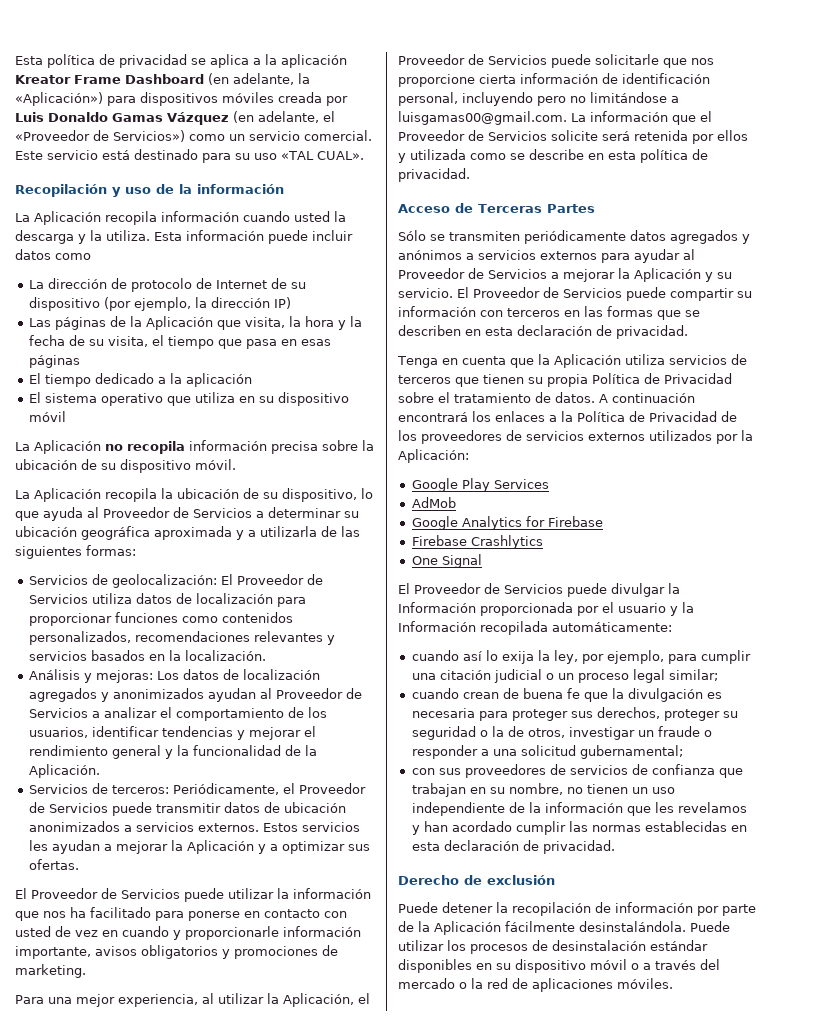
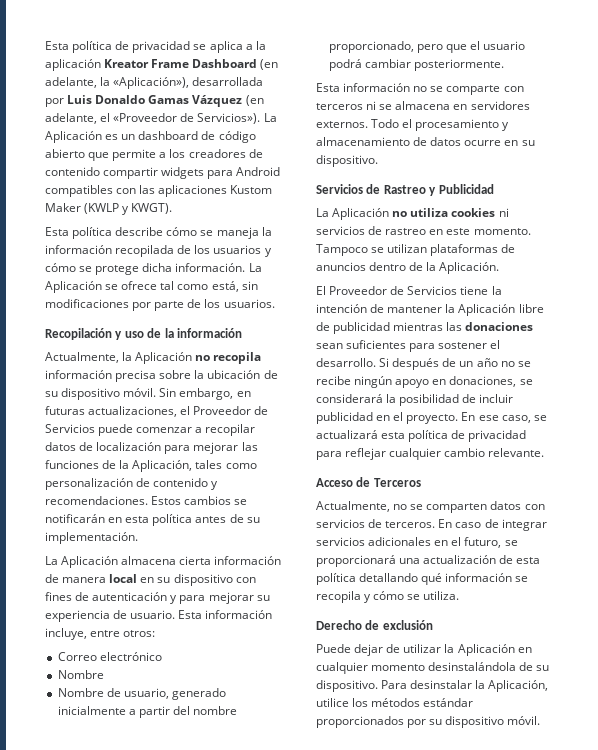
- Esta política de privacidad se aplica a la aplicación Kreator Frame Dashboard (en adelante, la «Aplicación») para dispositivos móviles creada por Luis Donaldo Gamas Vázquez (en adelante, el «Proveedor de Servicios») como un servicio comercial. Este servicio está destinado para su uso «TAL CUAL».
+ Esta política de privacidad se aplica a la aplicación Kreator Frame Dashboard (en adelante, la «Aplicación»), desarrollada por Luis Donaldo Gamas Vázquez (en adelante, el «Proveedor de Servicios»). La Aplicación es un dashboard de código abierto que permite a los creadores de contenido compartir widgets para Android compatibles con las aplicaciones Kustom Maker (KWLP y KWGT).
+ Esta política describe cómo se maneja la información recopilada de los usuarios y cómo se protege dicha información. La Aplicación se ofrece tal como está, sin modificaciones por parte de los usuarios.
- La Aplicación recopila información cuando usted la descarga y la utiliza. Esta información puede incluir datos como
- La dirección de protocolo de Internet de su dispositivo (por ejemplo, la dirección IP)
- Las páginas de la Aplicación que visita, la hora y la fecha de su visita, el tiempo que pasa en esas páginas
- El tiempo dedicado a la aplicación
- El sistema operativo que utiliza en su dispositivo móvil
- La Aplicación no recopila información precisa sobre la ubicación de su dispositivo móvil.
- La Aplicación recopila la ubicación de su dispositivo, lo que ayuda al Proveedor de Servicios a determinar su ubicación geográfica aproximada y a utilizarla de las siguientes formas:
- Servicios de geolocalización: El Proveedor de Servicios utiliza datos de localización para proporcionar funciones como contenidos personalizados, recomendaciones relevantes y servicios basados en la localización.
- Análisis y mejoras: Los datos de localización agregados y anonimizados ayudan al Proveedor de Servicios a analizar el comportamiento de los usuarios, identificar tendencias y mejorar el rendimiento general y la funcionalidad de la Aplicación.
- Servicios de terceros: Periódicamente, el Proveedor de Servicios puede transmitir datos de ubicación anonimizados a servicios externos. Estos servicios les ayudan a mejorar la Aplicación y a optimizar sus ofertas.
- El Proveedor de Servicios puede utilizar la información que nos ha facilitado para ponerse en contacto con usted de vez en cuando y proporcionarle información importante, avisos obligatorios y promociones de marketing.
- Para una mejor experiencia, al utilizar la Aplicación, el Proveedor de Servicios puede solicitarle que nos proporcione cierta información de identificación personal, incluyendo pero no limitándose a luisgamas00@gmail.com. La información que el Proveedor de Servicios solicite será retenida por ellos y utilizada como se describe en esta política de privacidad.
- Acceso de Terceras Partes
- Sólo se transmiten periódicamente datos agregados y anónimos a servicios externos para ayudar al Proveedor de Servicios a mejorar la Aplicación y su servicio. El Proveedor de Servicios puede compartir su información con terceros en las formas que se describen en esta declaración de privacidad.
- Tenga en cuenta que la Aplicación utiliza servicios de terceros que tienen su propia Política de Privacidad sobre el tratamiento de datos. A continuación encontrará los enlaces a la Política de Privacidad de los proveedores de servicios externos utilizados por la Aplicación:
- Google Play Services
- AdMob
- Google Analytics for Firebase
- Firebase Crashlytics
- One Signal
- El Proveedor de Servicios puede divulgar la Información proporcionada por el usuario y la Información recopilada automáticamente:
- cuando así lo exija la ley, por ejemplo, para cumplir una citación judicial o un proceso legal similar;
- cuando crean de buena fe que la divulgación es necesaria para proteger sus derechos, proteger su seguridad o la de otros, investigar un fraude o responder a una solicitud gubernamental;
- con sus proveedores de servicios de confianza que trabajan en su nombre, no tienen un uso independiente de la información que les revelamos y han acordado cumplir las normas establecidas en esta declaración de privacidad.
+ Actualmente, la Aplicación no recopila información precisa sobre la ubicación de su dispositivo móvil. Sin embargo, en futuras actualizaciones, el Proveedor de Servicios puede comenzar a recopilar datos de localización para mejorar las funciones de la Aplicación, tales como personalización de contenido y recomendaciones. Estos cambios se notificarán en esta política antes de su implementación.
+ La Aplicación almacena cierta información de manera local en su dispositivo con fines de autenticación y para mejorar su experiencia de usuario. Esta información incluye, entre otros:
+ Correo electrónico
+ Nombre
+ Nombre de usuario, generado inicialmente a partir del nombre proporcionado, pero que el usuario podrá cambiar posteriormente.
+ Esta información no se comparte con terceros ni se almacena en servidores externos. Todo el procesamiento y almacenamiento de datos ocurre en su dispositivo.
+ Servicios de Rastreo y Publicidad
+ La Aplicación no utiliza cookies ni servicios de rastreo en este momento. Tampoco se utilizan plataformas de anuncios dentro de la Aplicación.
+ El Proveedor de Servicios tiene la intención de mantener la Aplicación libre de publicidad mientras las donaciones sean suficientes para sostener el desarrollo. Si después de un año no se recibe ningún apoyo en donaciones, se considerará la posibilidad de incluir publicidad en el proyecto. En ese caso, se actualizará esta política de privacidad para reflejar cualquier cambio relevante.
+ Acceso de Terceros
+ Actualmente, no se comparten datos con servicios de terceros. En caso de integrar servicios adicionales en el futuro, se proporcionará una actualización de esta política detallando qué información se recopila y cómo se utiliza.
  Derecho de exclusión
- Puede detener la recopilación de información por parte de la Aplicación fácilmente desinstalándola. Puede utilizar los procesos de desinstalación estándar disponibles en su dispositivo móvil o a través del mercado o la red de aplicaciones móviles.
+ Puede dejar de utilizar la Aplicación en cualquier momento desinstalándola de su dispositivo. Para desinstalar la Aplicación, utilice los métodos estándar proporcionados por su dispositivo móvil.

